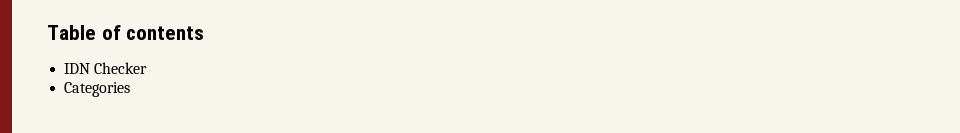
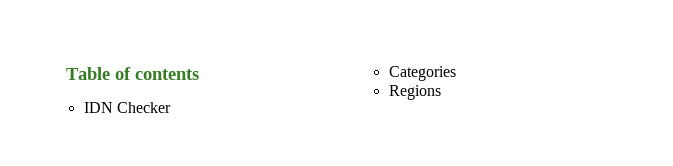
+ Regions

